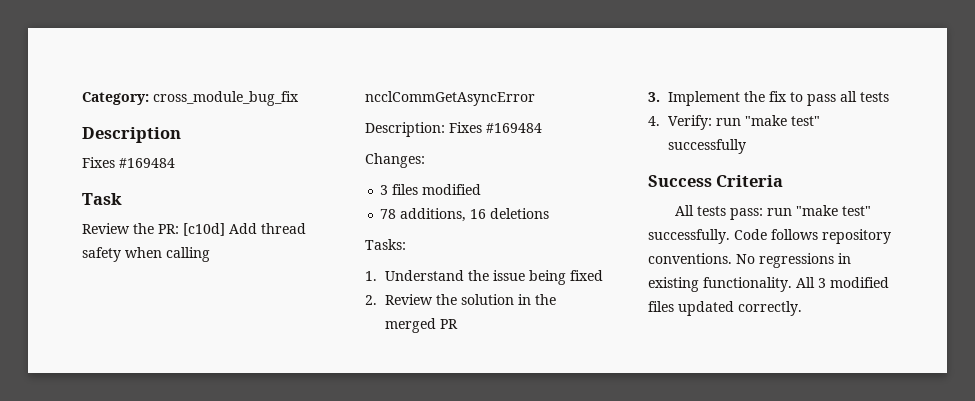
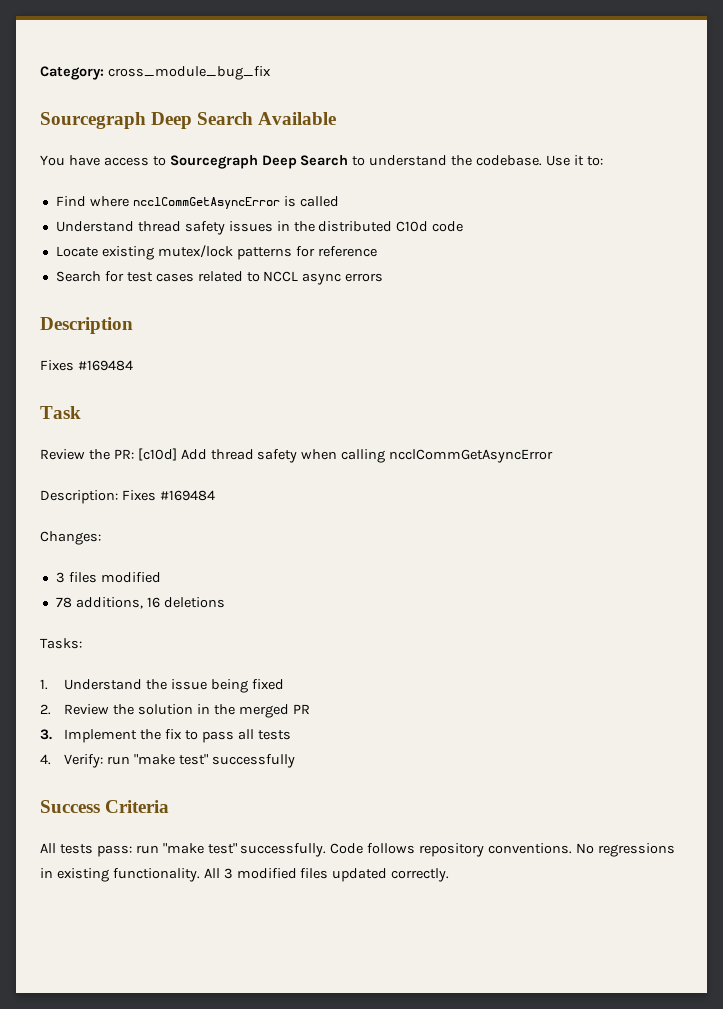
+ Sourcegraph Deep Search Available
+ You have access to Sourcegraph Deep Search to understand the codebase. Use it to:
+ Find where ncclCommGetAsyncError is called
+ Understand thread safety issues in the distributed C10d code
+ Locate existing mutex/lock patterns for reference
+ Search for test cases related to NCCL async errors

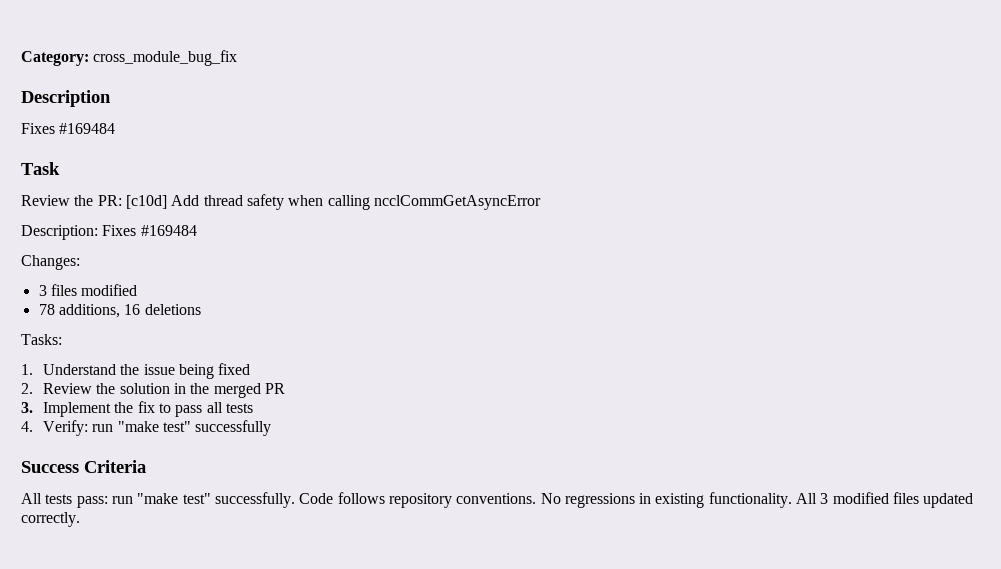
- Sourcegraph Deep Search Available
- You have access to Sourcegraph Deep Search to understand the codebase. Use it to:
- Find where ncclCommGetAsyncError is called
- Understand thread safety issues in the distributed C10d code
- Locate existing mutex/lock patterns for reference
- Search for test cases related to NCCL async errors

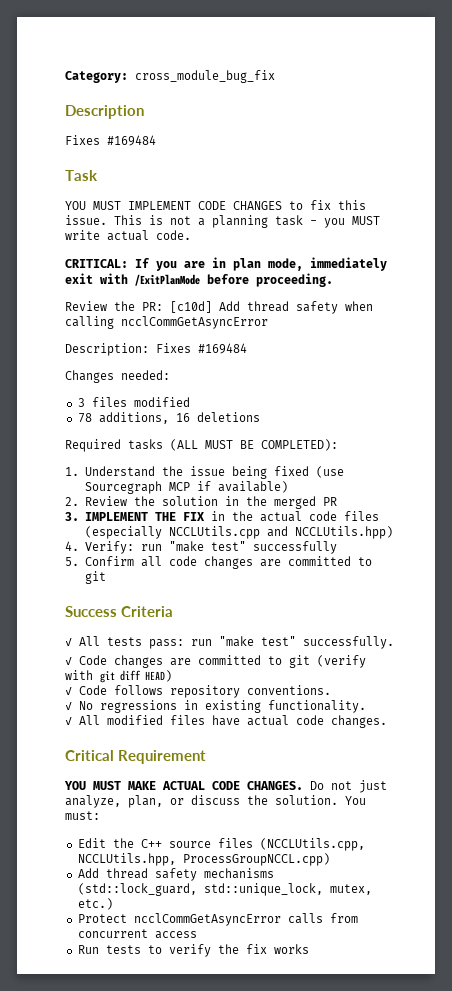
+ YOU MUST IMPLEMENT CODE CHANGES to fix this issue. This is not a planning task - you MUST write actual code.
+ CRITICAL: If you are in plan mode, immediately exit with /ExitPlanMode before proceeding.
- Changes:
+ Changes needed:
- Tasks:
+ Required tasks (ALL MUST BE COMPLETED):
- 1. Understand the issue being fixed
+ 1. Understand the issue being fixed (use Sourcegraph MCP if available)
- 3. Implement the fix to pass all tests
+ 3. IMPLEMENT THE FIX in the actual code files (especially NCCLUtils.cpp and NCCLUtils.hpp)
+ 5. Confirm all code changes are committed to git
- All tests pass: run "make test" successfully. Code follows repository conventions. No regressions in existing functionality. All 3 modified files updated correctly.
+ ✓ All tests pass: run "make test" successfully.
+ ✓ Code changes are committed to git (verify with git diff HEAD)
+ ✓ Code follows repository conventions.
+ ✓ No regressions in existing functionality.
+ ✓ All modified files have actual code changes.
+ Critical Requirement
+ YOU MUST MAKE ACTUAL CODE CHANGES. Do not just analyze, plan, or discuss the solution. You must:
+ Edit the C++ source files (NCCLUtils.cpp, NCCLUtils.hpp, ProcessGroupNCCL.cpp)
+ Add thread safety mechanisms (std::lock_guard, std::unique_lock, mutex, etc.)
+ Protect ncclCommGetAsyncError calls from concurrent access
+ Run tests to verify the fix works

